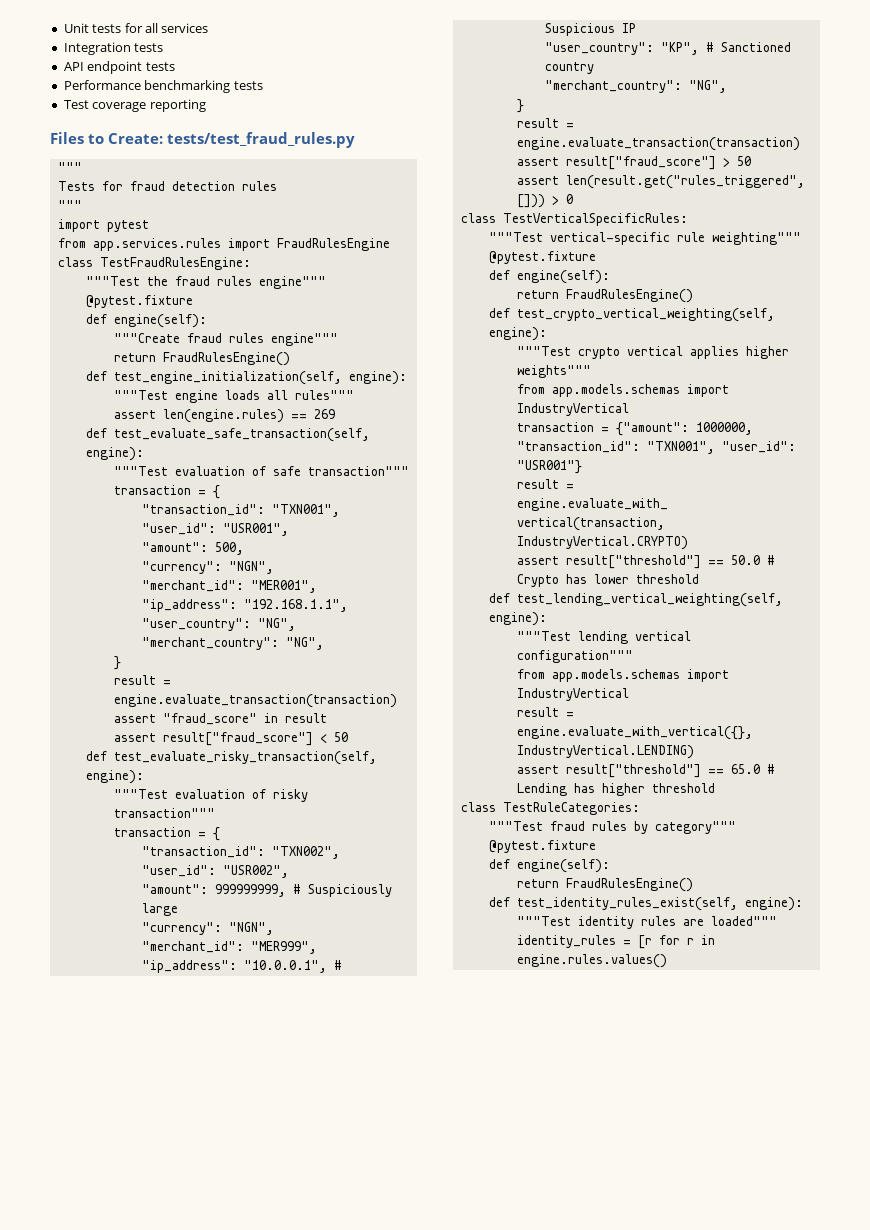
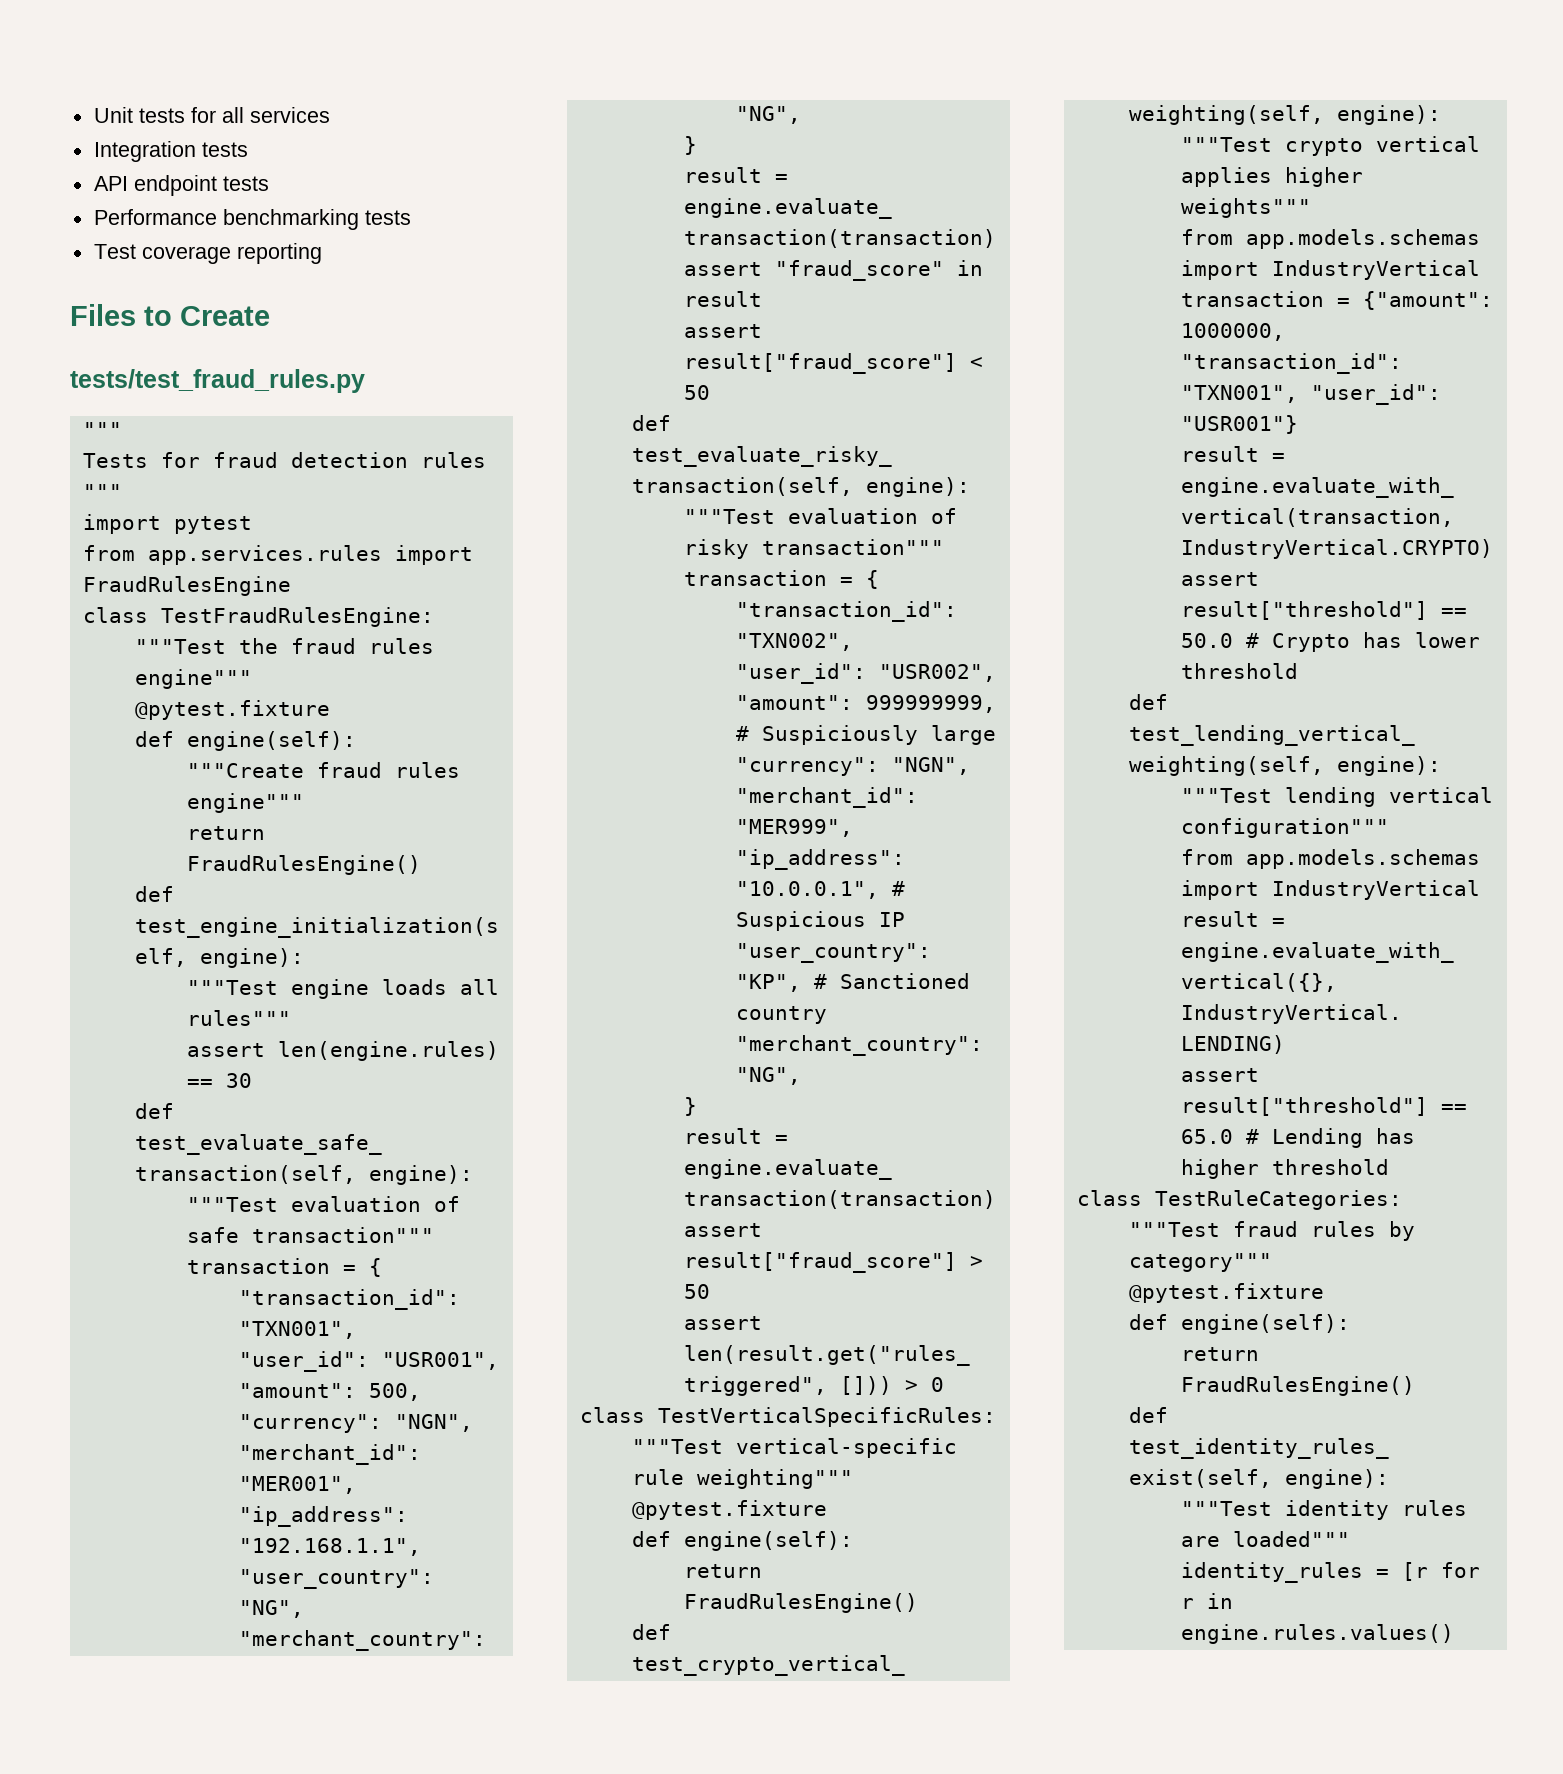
- Files to Create: tests/test_fraud_rules.py
+ Files to Create
+ tests/test_fraud_rules.py
- assert len(engine.rules) == 269
+ assert len(engine.rules) == 30

